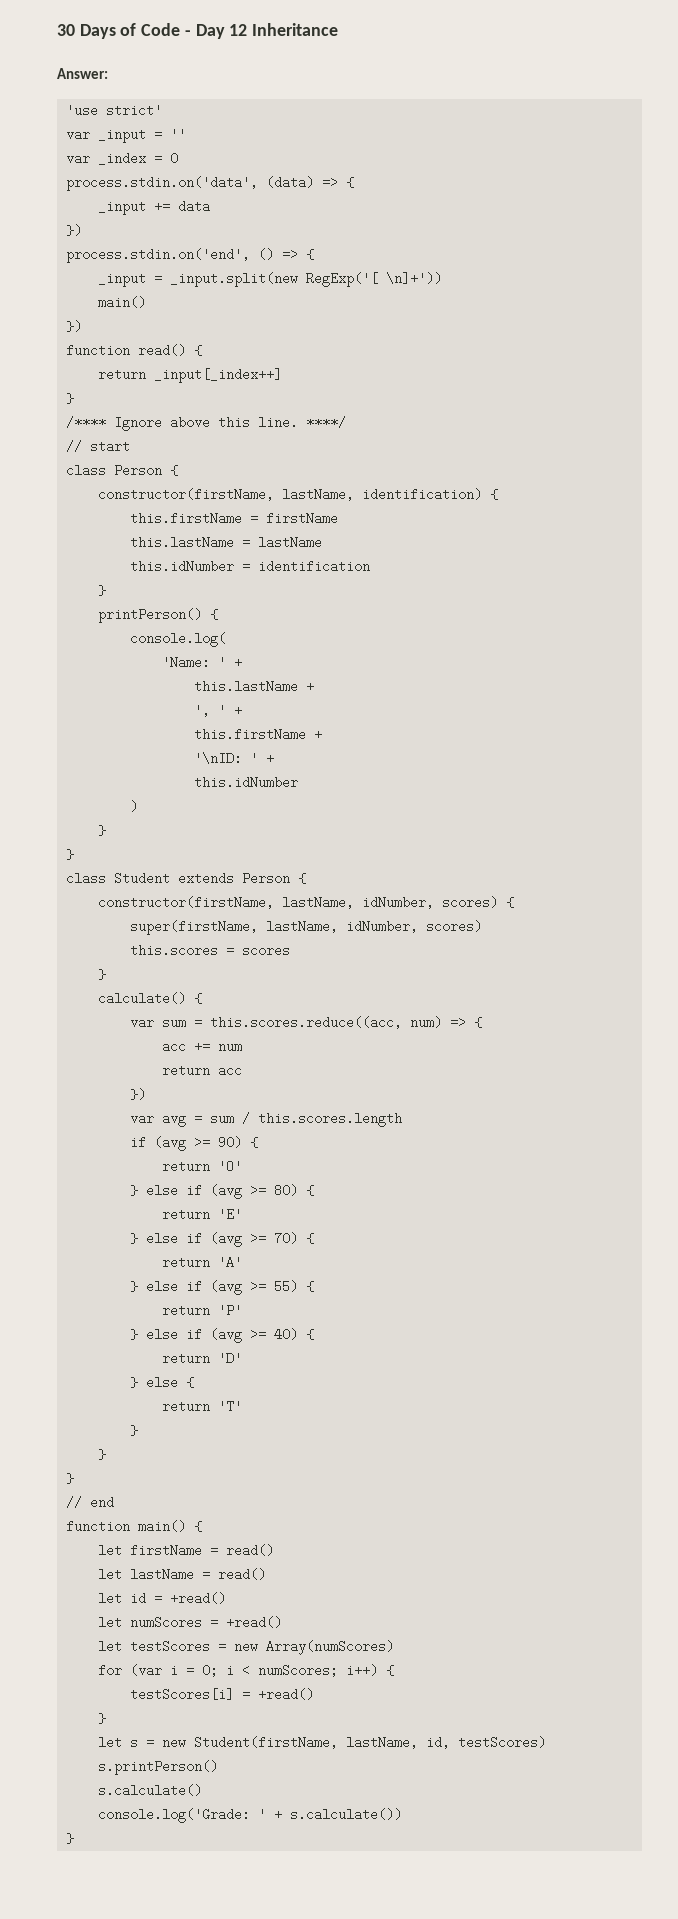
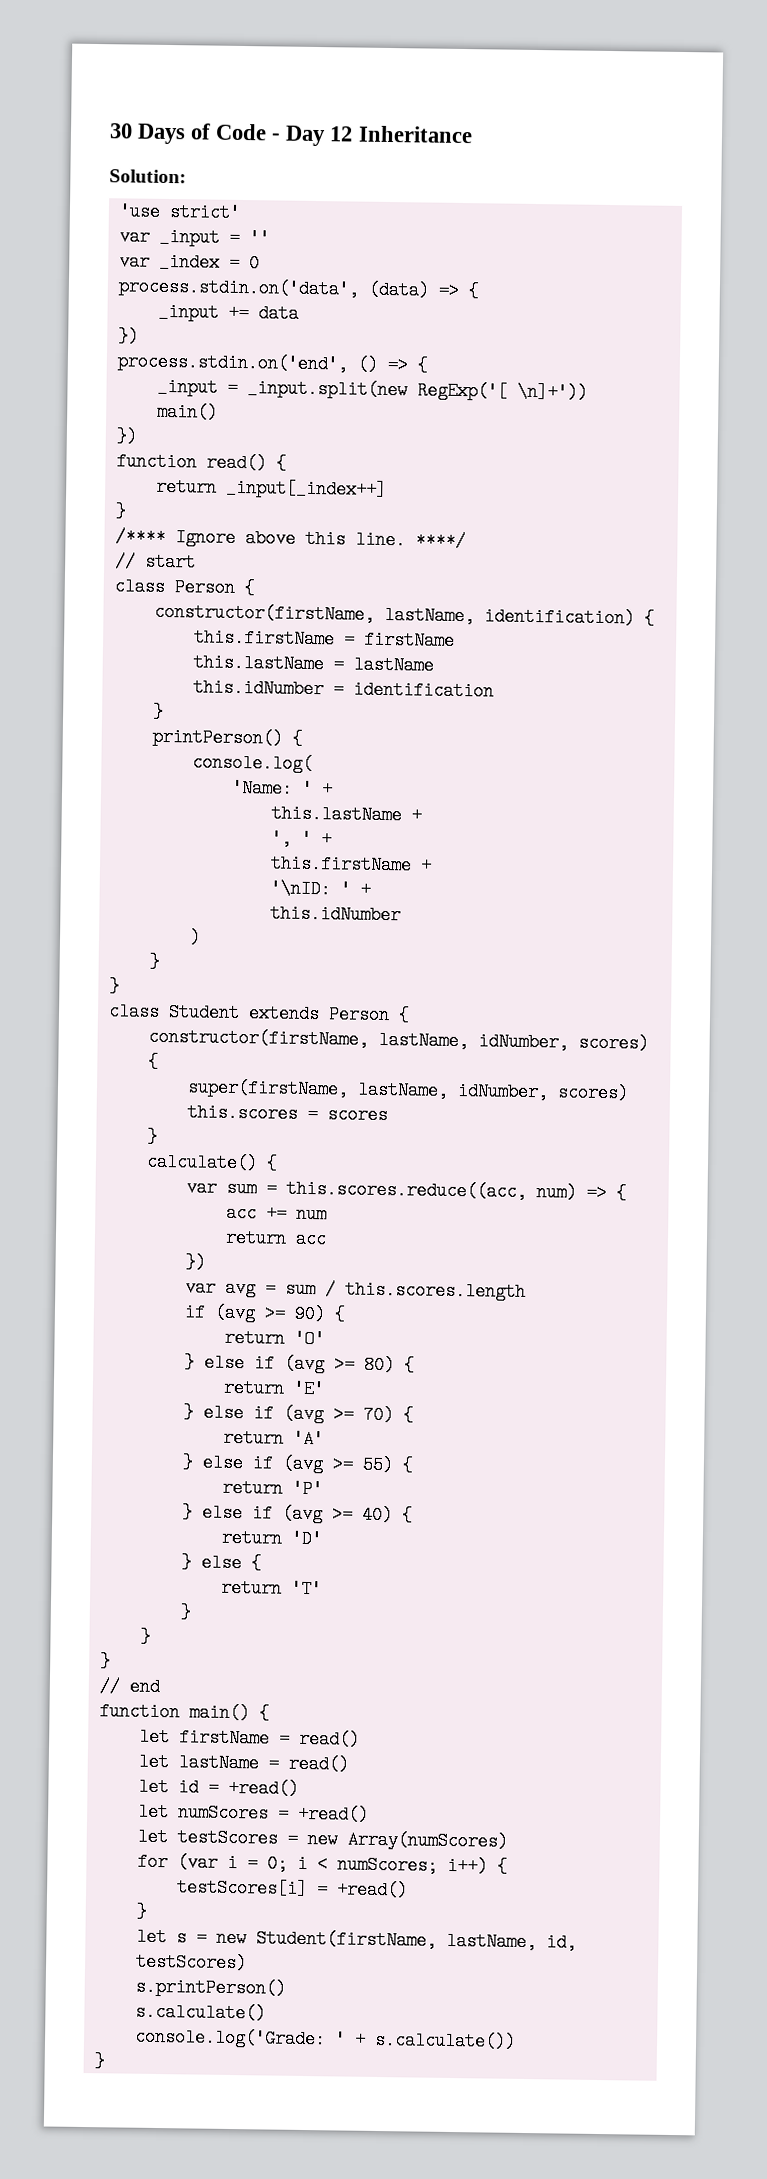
- Answer:
+ Solution:

